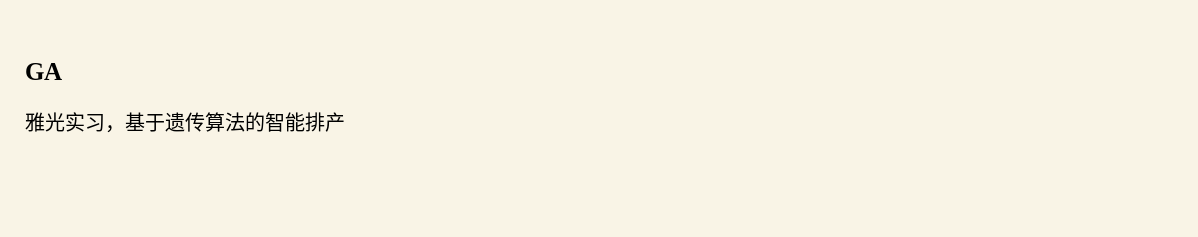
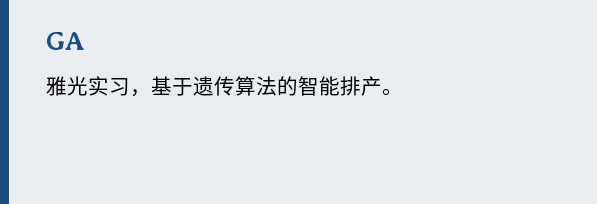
- 雅光实习，基于遗传算法的智能排产
+ 雅光实习，基于遗传算法的智能排产。

